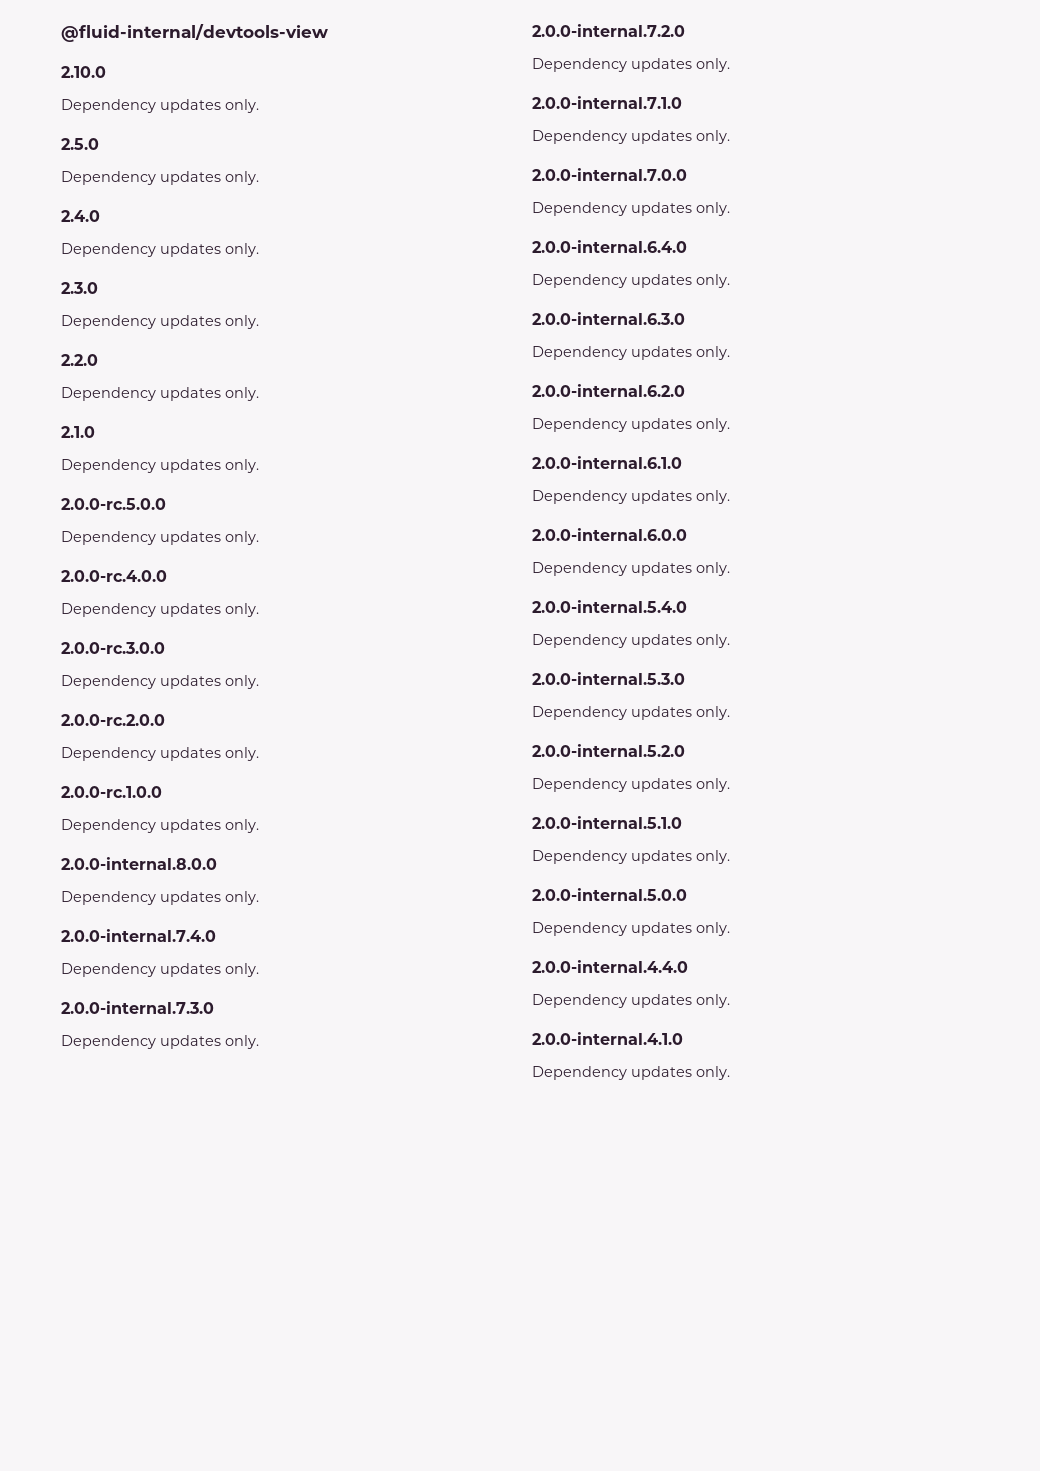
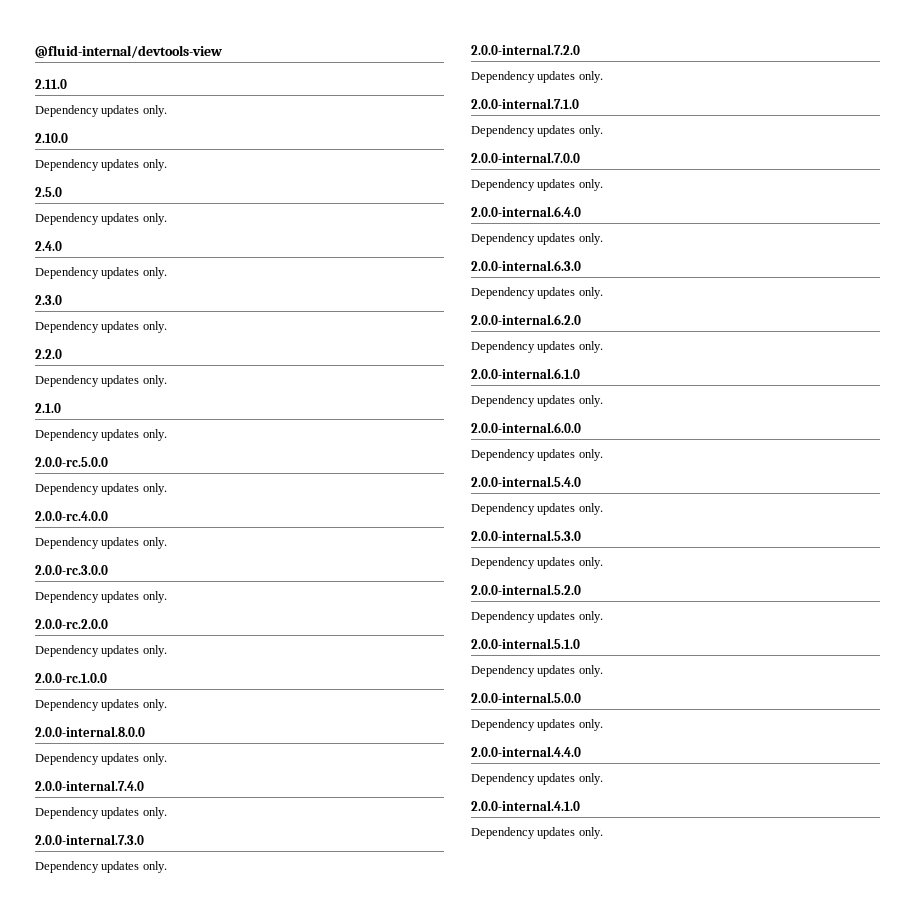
+ 2.11.0
+ Dependency updates only.

